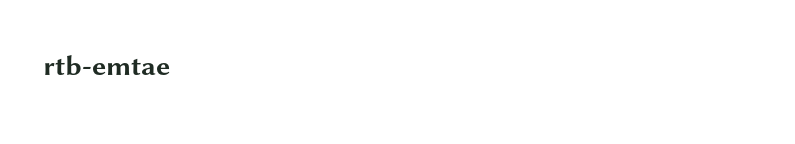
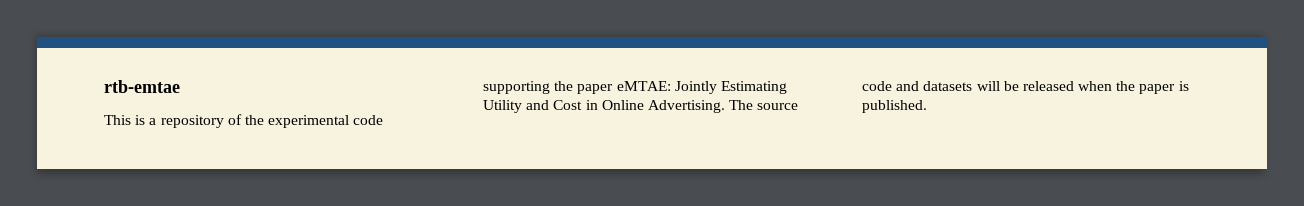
+ This is a repository of the experimental code supporting the paper eMTAE: Jointly Estimating Utility and Cost in Online Advertising. The source code and datasets will be released when the paper is published.

